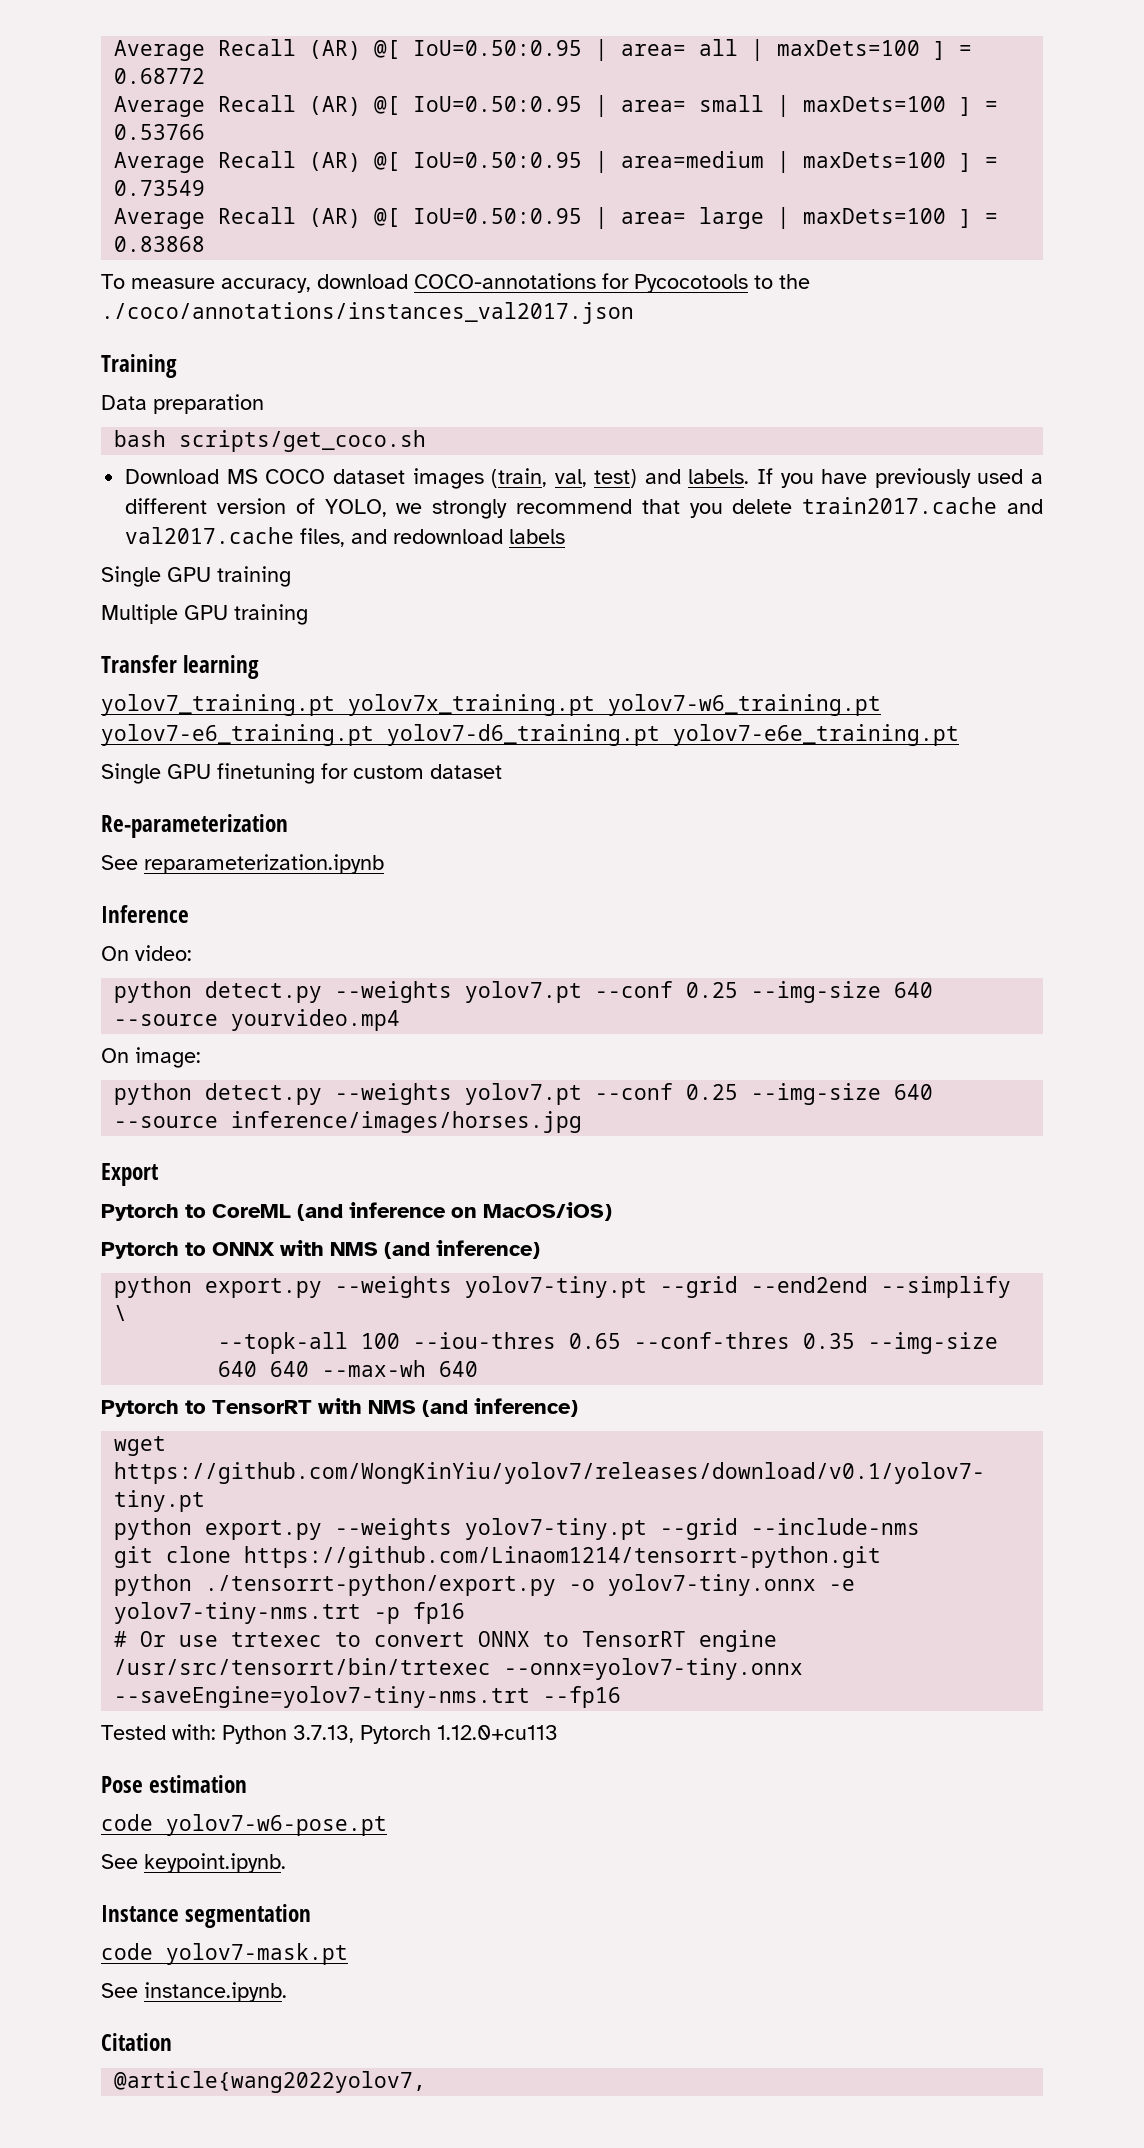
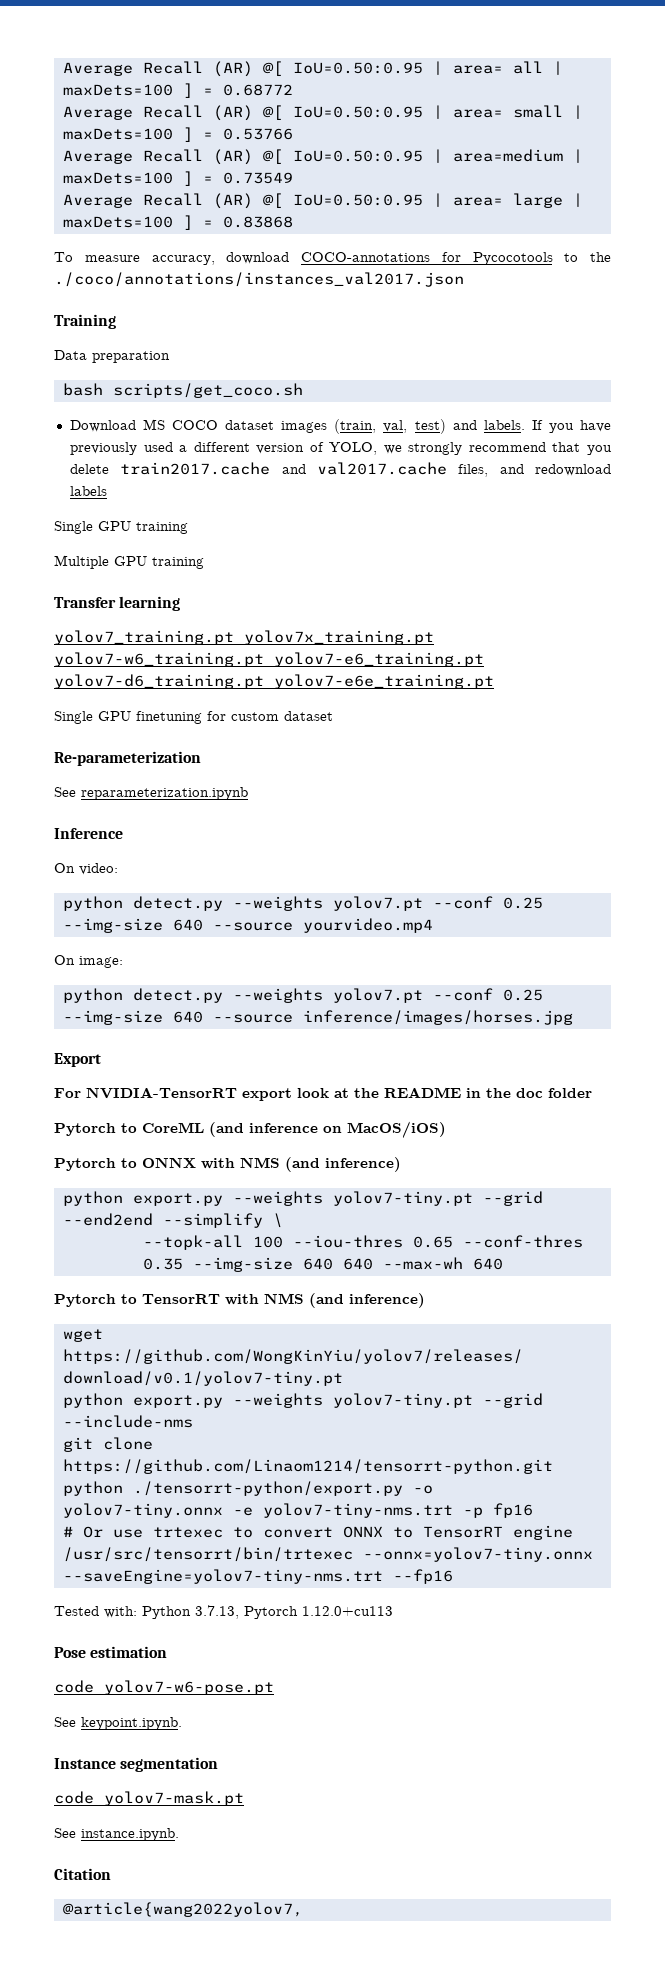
+ For NVIDIA-TensorRT export look at the README in the doc folder

